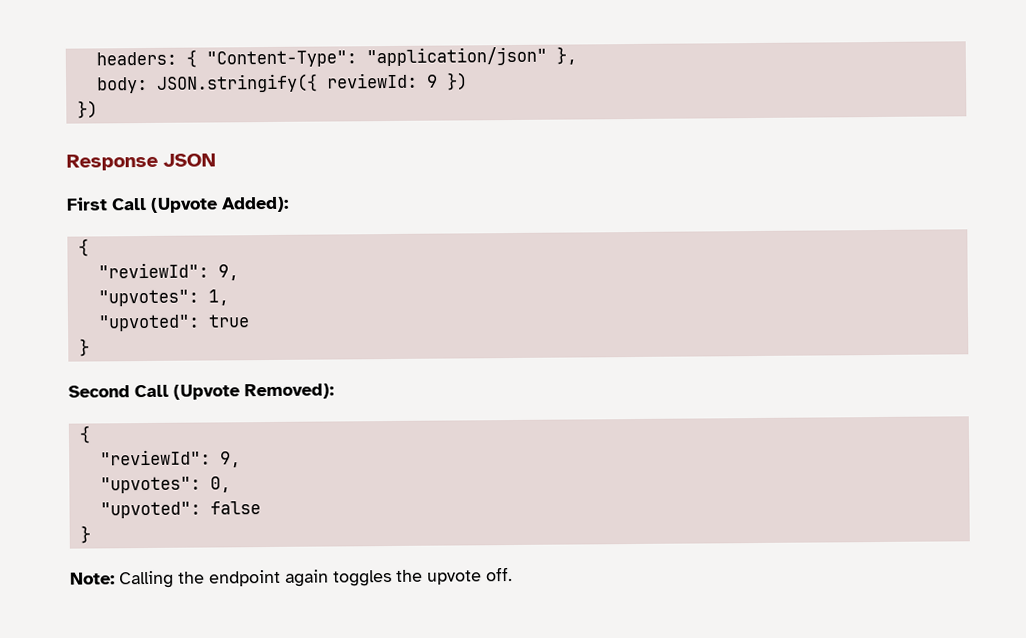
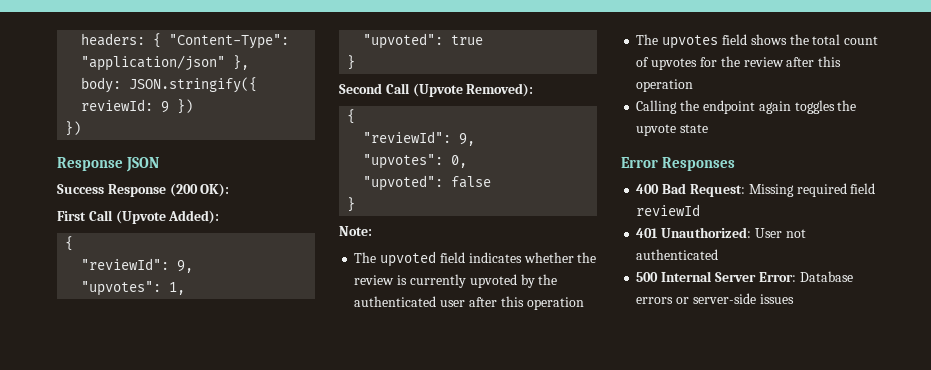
+ Success Response (200 OK):
- Note: Calling the endpoint again toggles the upvote off.
+ Note:
+ The upvoted field indicates whether the review is currently upvoted by the authenticated user after this operation
+ The upvotes field shows the total count of upvotes for the review after this operation
+ Calling the endpoint again toggles the upvote state
+ Error Responses
+ 400 Bad Request: Missing required field reviewId
+ 401 Unauthorized: User not authenticated
+ 500 Internal Server Error: Database errors or server-side issues

